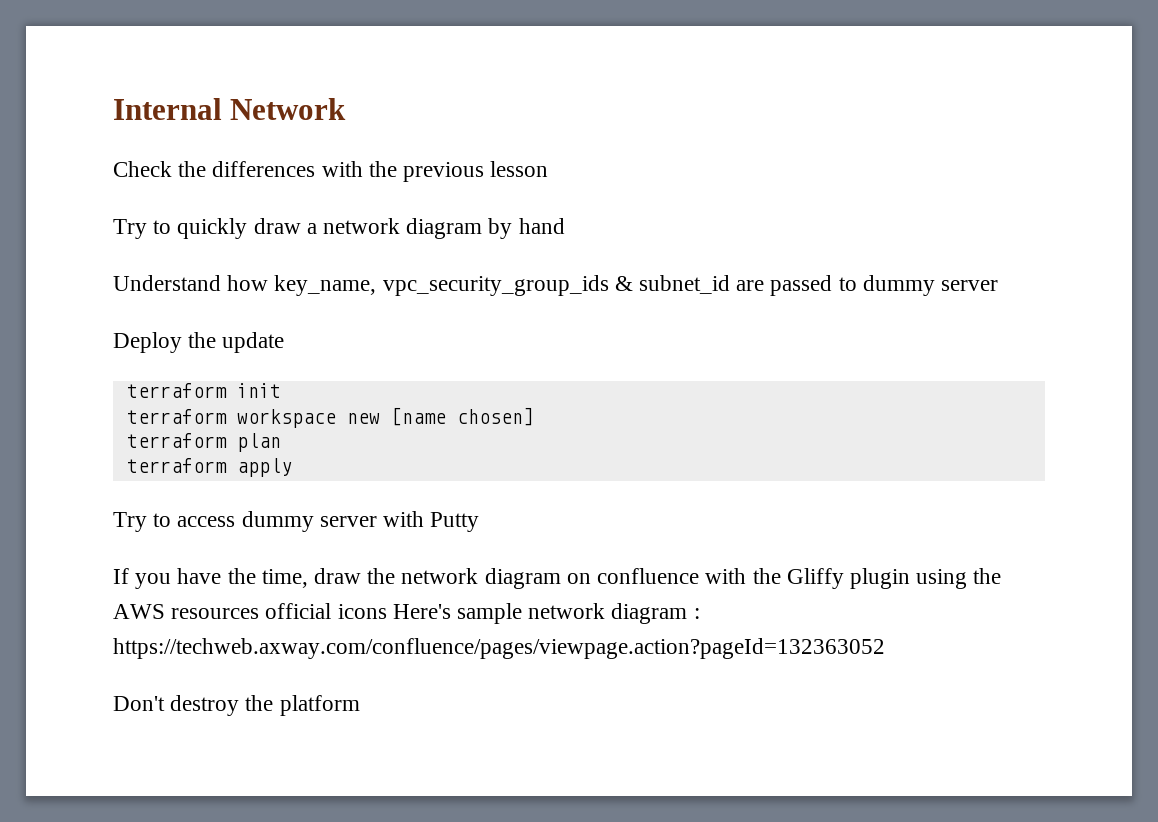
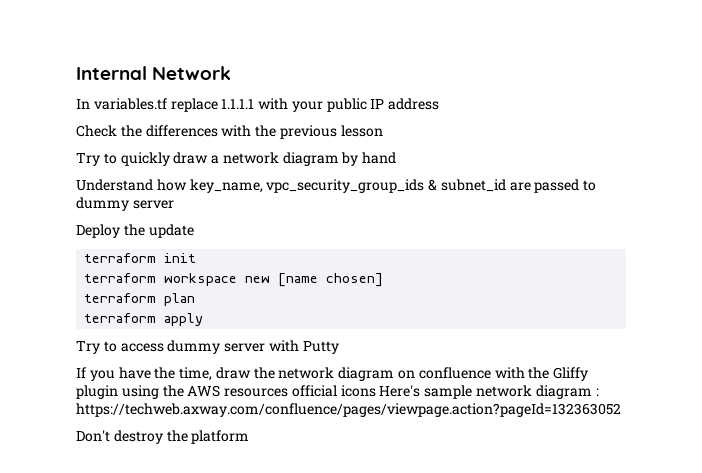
+ In variables.tf replace 1.1.1.1 with your public IP address

